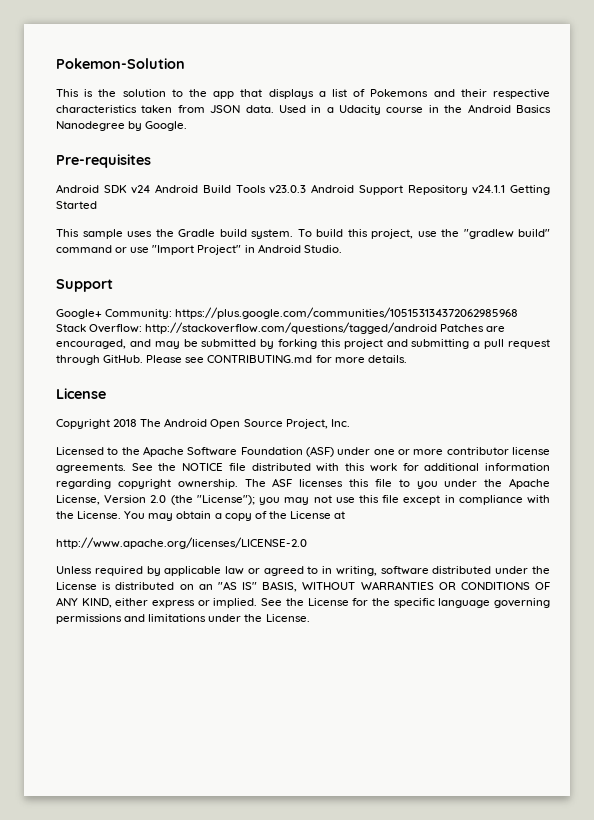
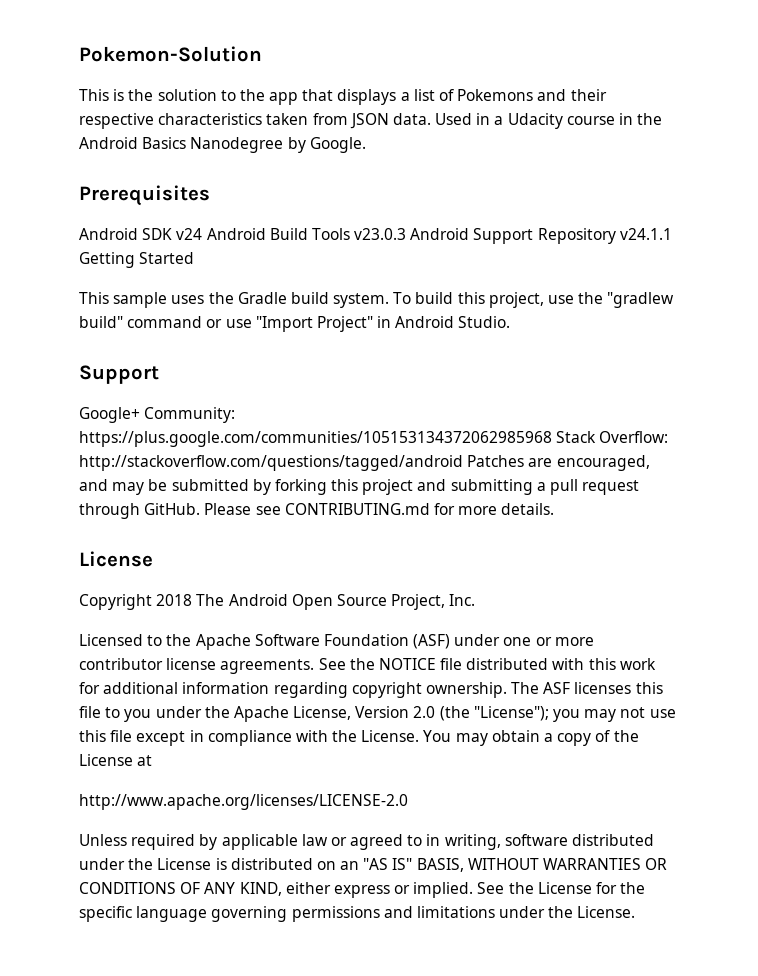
- Pre-requisites
+ Prerequisites

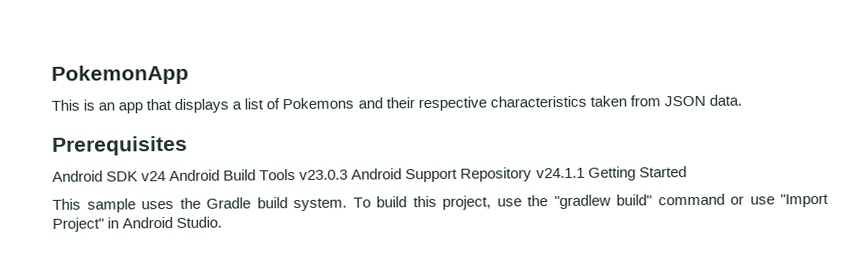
- Pokemon-Solution
+ PokemonApp
- This is the solution to the app that displays a list of Pokemons and their respective characteristics taken from JSON data. Used in a Udacity course in the Android Basics Nanodegree by Google.
+ This is an app that displays a list of Pokemons and their respective characteristics taken from JSON data.
  To build this project, use the "gradlew build" command or use "Import Project" in Android Studio.
- Support
- Google+ Community: https://plus.google.com/communities/105153134372062985968 Stack Overflow: http://stackoverflow.com/questions/tagged/android Patches are encouraged, and may be submitted by forking this project and submitting a pull request through GitHub. Please see CONTRIBUTING.md for more details.
- License
- Copyright 2018 The Android Open Source Project, Inc.
- Licensed to the Apache Software Foundation (ASF) under one or more contributor license agreements. See the NOTICE file distributed with this work for additional information regarding copyright ownership. The ASF licenses this file to you under the Apache License, Version 2.0 (the "License"); you may not use this file except in compliance with the License. You may obtain a copy of the License at
- http://www.apache.org/licenses/LICENSE-2.0
- Unless required by applicable law or agreed to in writing, software distributed under the License is distributed on an "AS IS" BASIS, WITHOUT WARRANTIES OR CONDITIONS OF ANY KIND, either express or implied. See the License for the specific language governing permissions and limitations under the License.

